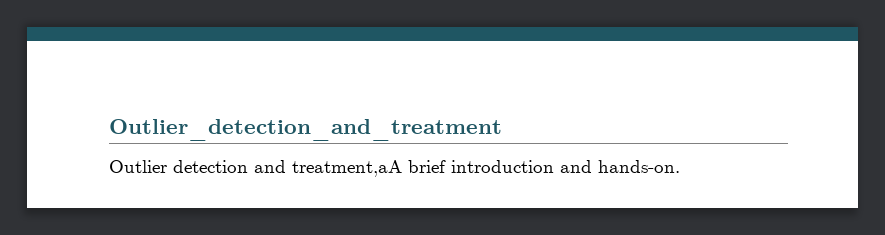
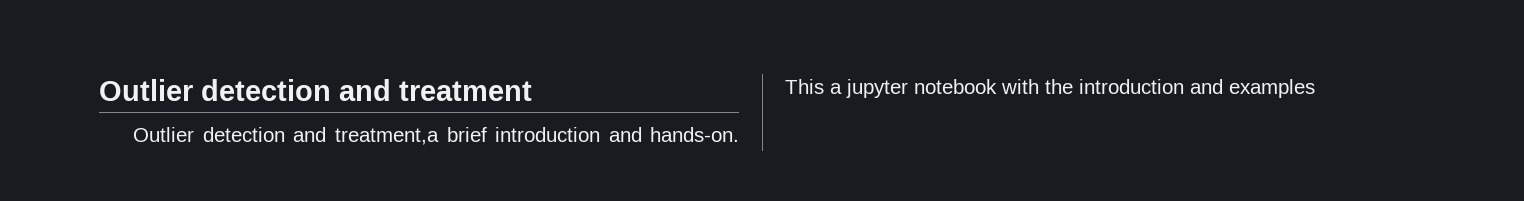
- Outlier_detection_and_treatment
- Outlier detection and treatment,aA brief introduction and hands-on.
+ Outlier detection and treatment
+ Outlier detection and treatment,a brief introduction and hands-on.
+ This a jupyter notebook with the introduction and examples

